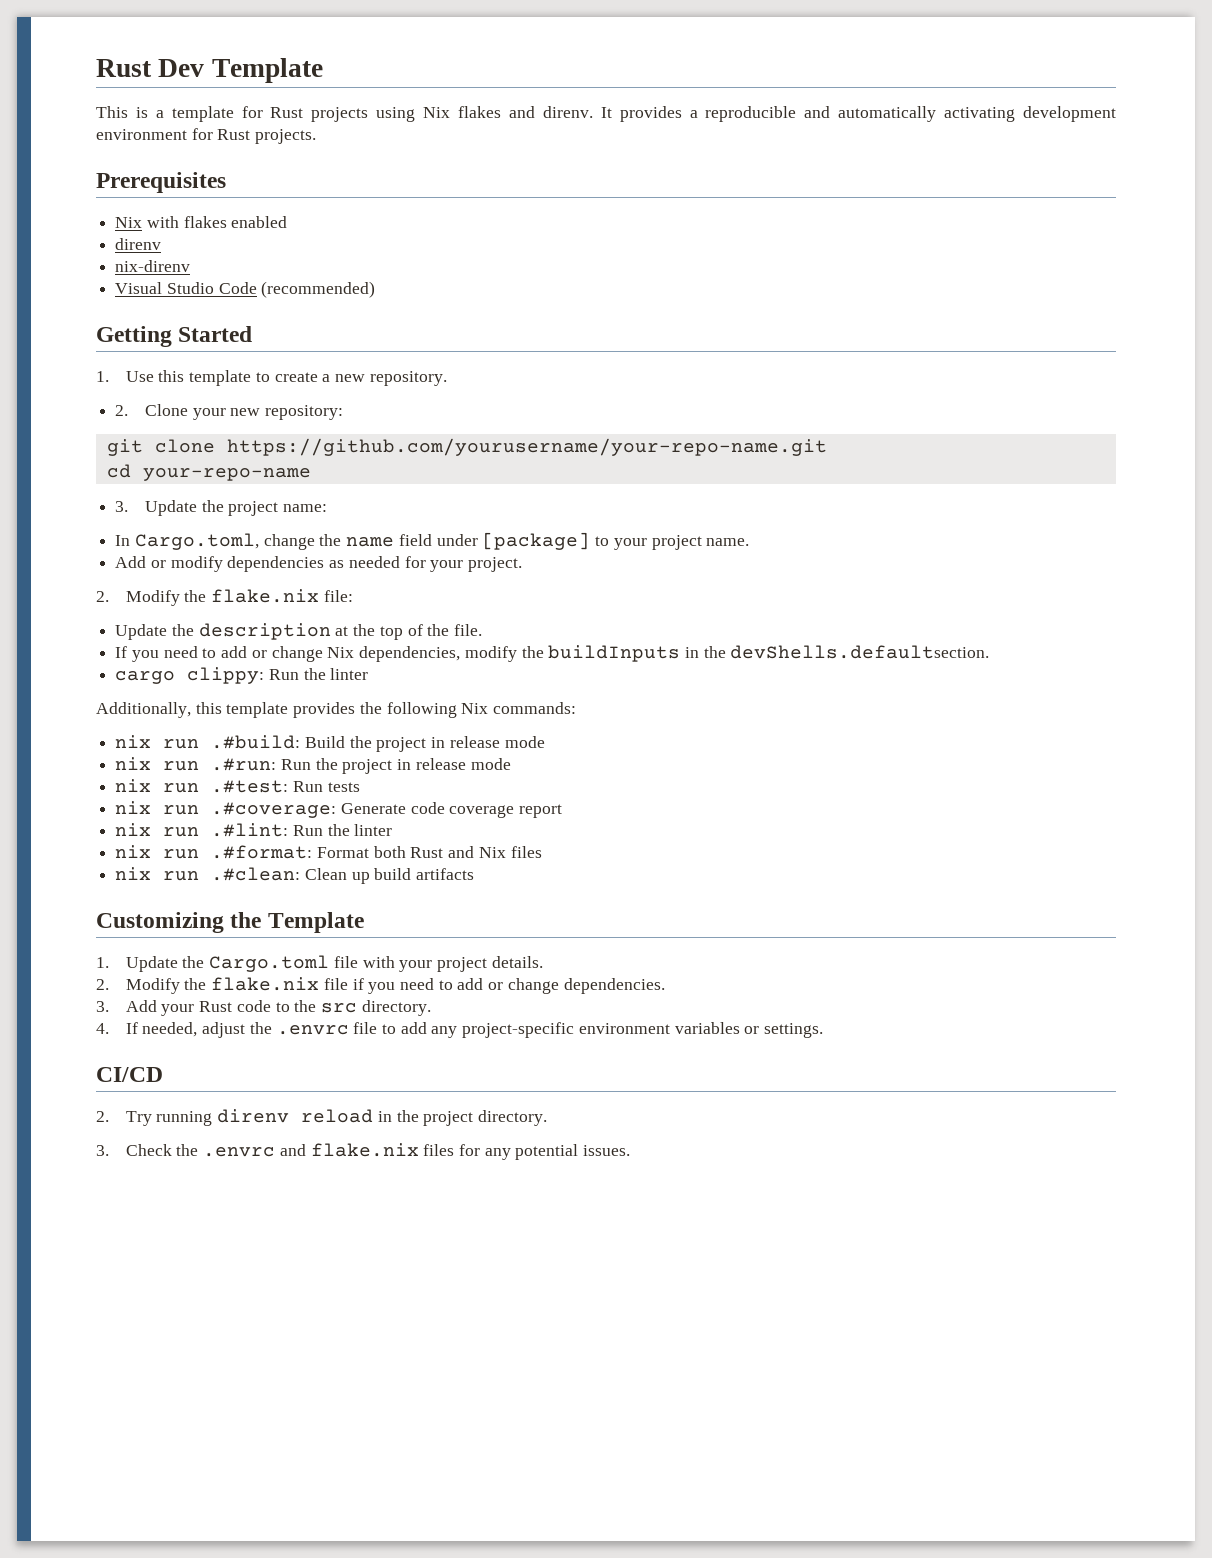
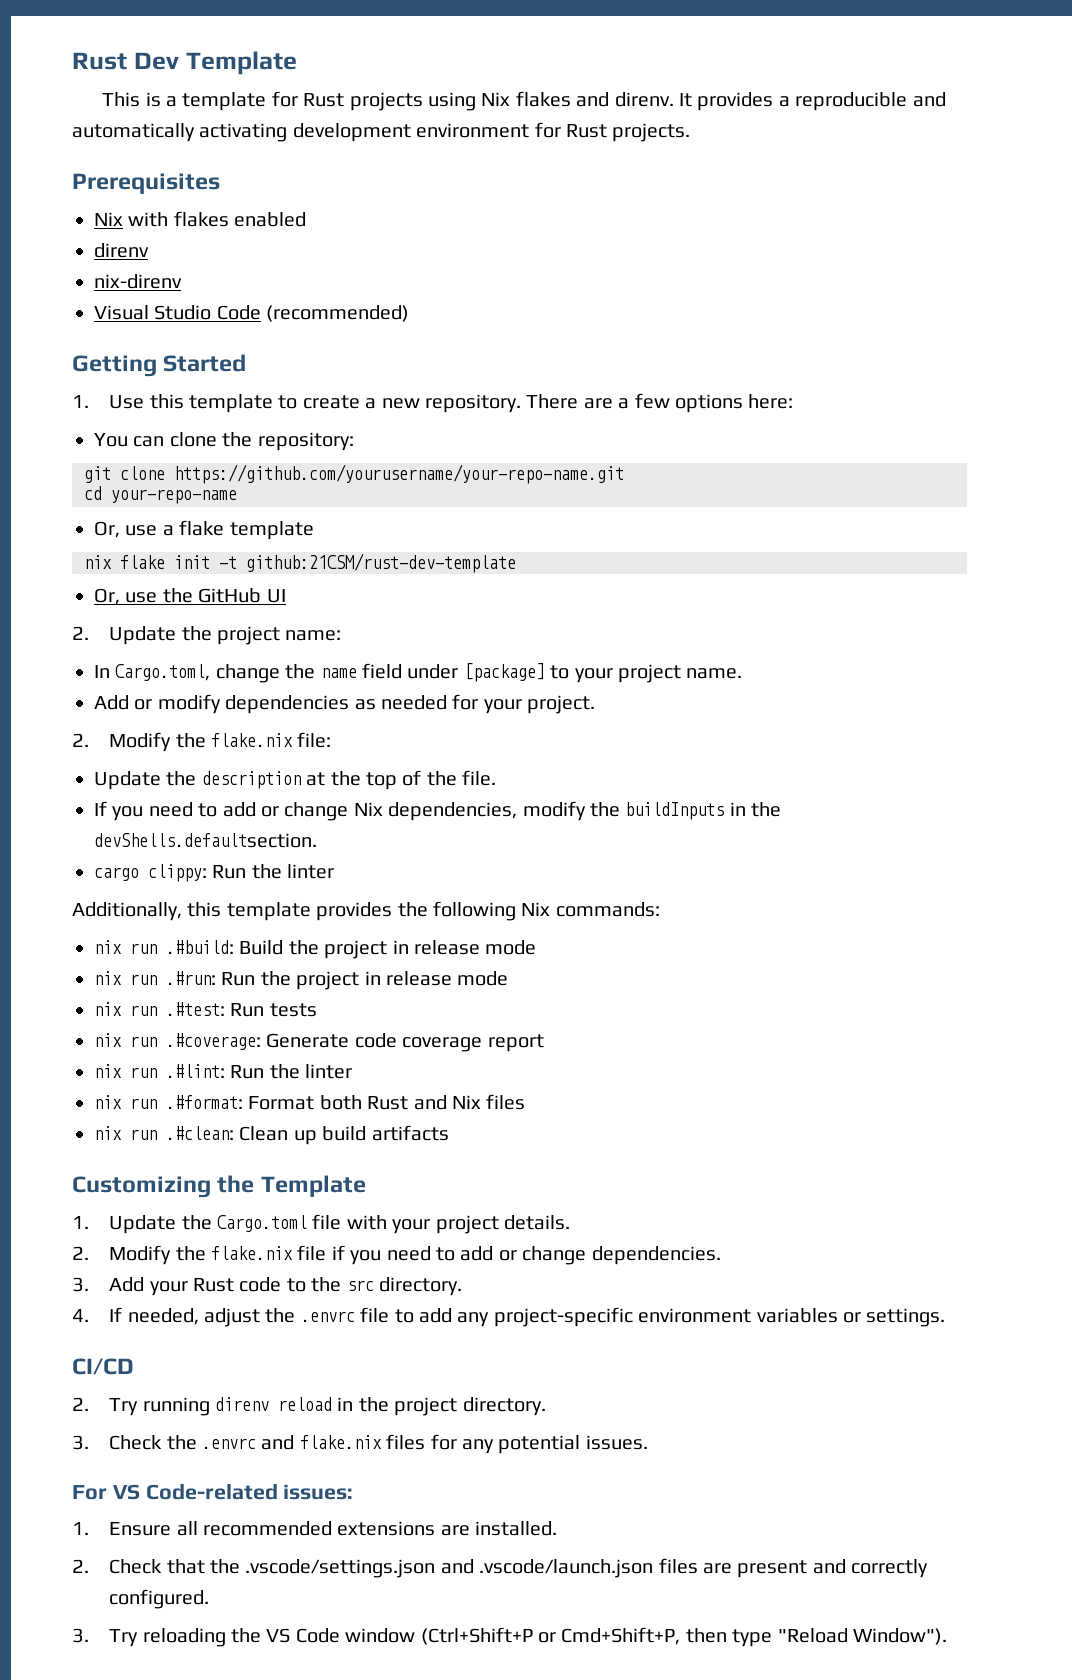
- 1. Use this template to create a new repository.
- 2. Clone your new repository:
+ 1. Use this template to create a new repository. There are a few options here:
+ You can clone the repository:
- 3. Update the project name:
+ Or, use a flake template
+ nix flake init -t github:21CSM/rust-dev-template
+ Or, use the GitHub UI
+ 2. Update the project name:
+ For VS Code-related issues:
+ 1. Ensure all recommended extensions are installed.
+ 2. Check that the .vscode/settings.json and .vscode/launch.json files are present and correctly configured.
+ 3. Try reloading the VS Code window (Ctrl+Shift+P or Cmd+Shift+P, then type "Reload Window").

